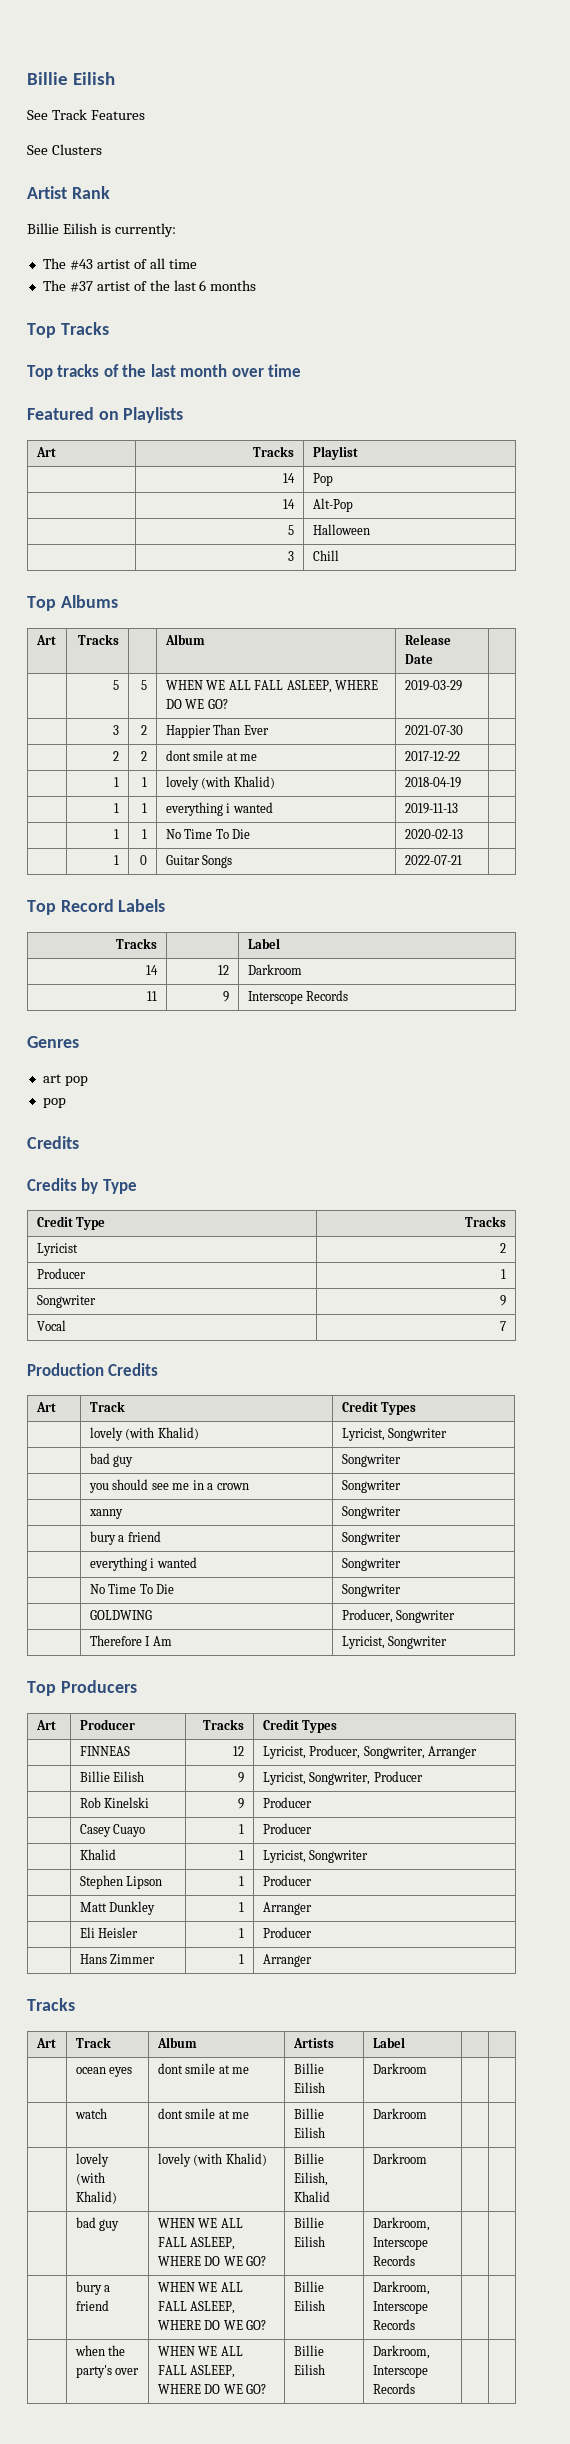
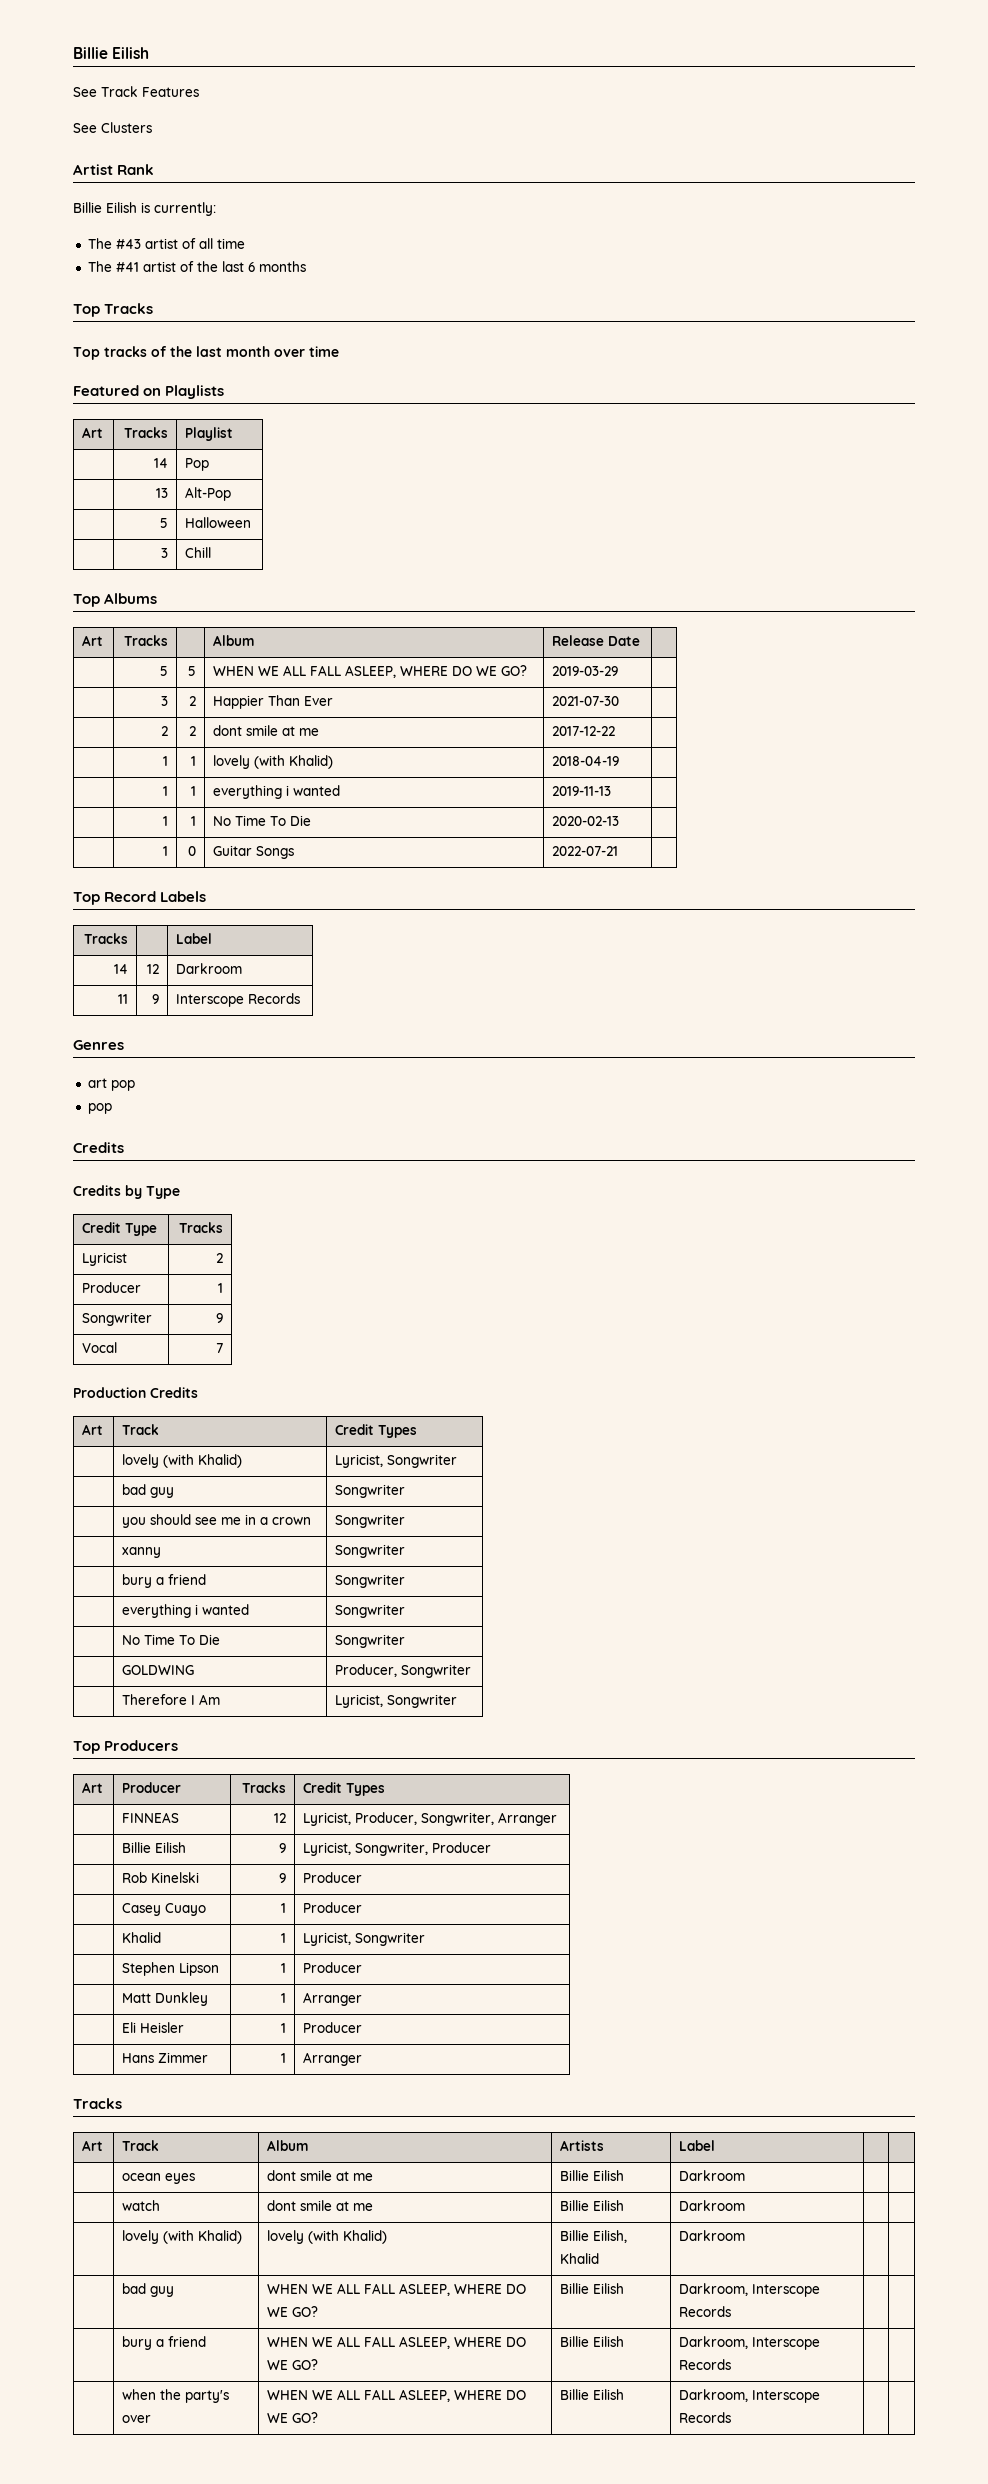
- The #37 artist of the last 6 months
+ The #41 artist of the last 6 months
- | 14 | Alt-Pop
+ | 13 | Alt-Pop

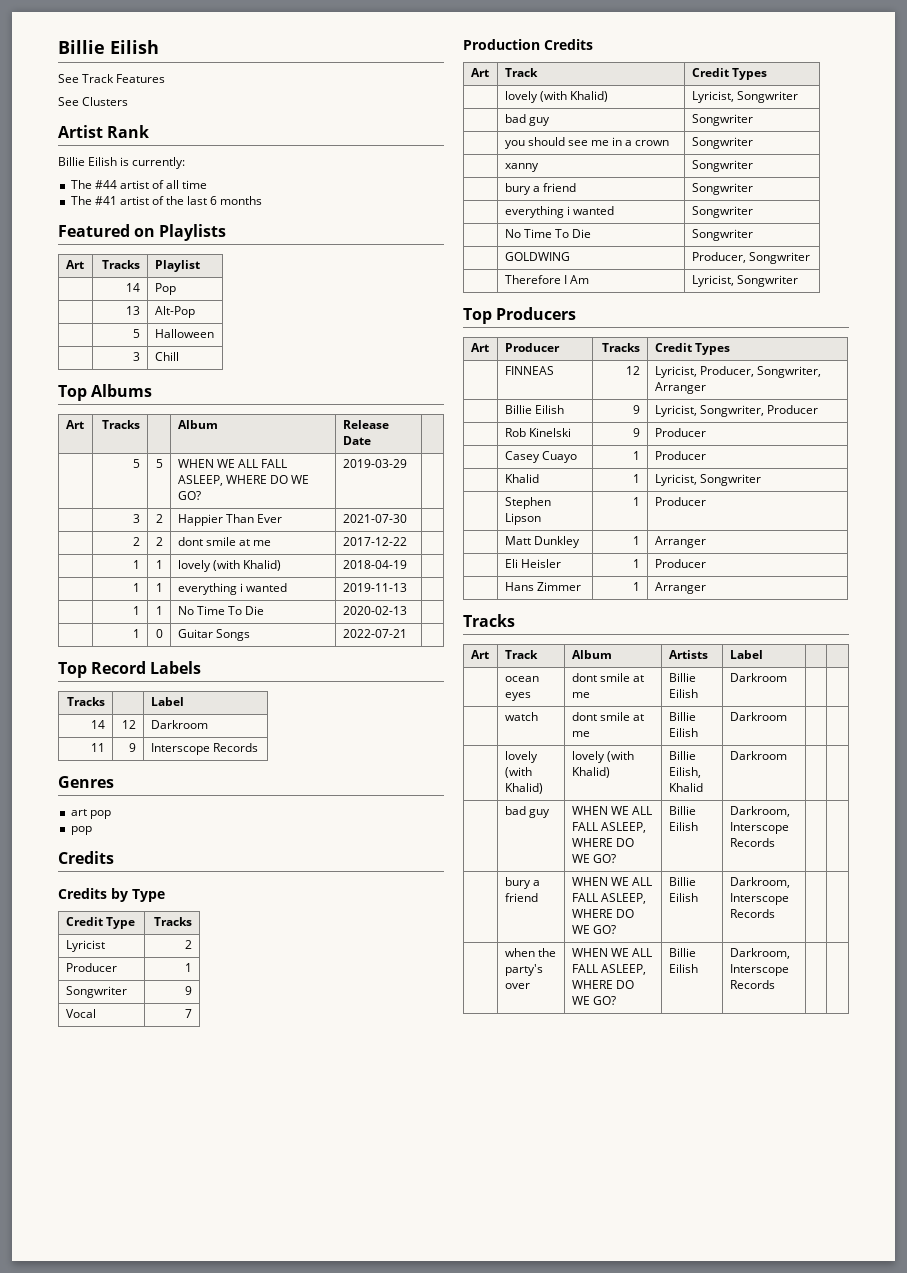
- The #43 artist of all time
+ The #44 artist of all time
- Top Tracks
- Top tracks of the last month over time

